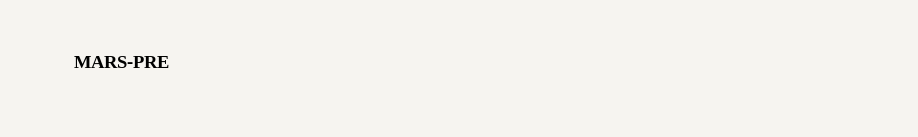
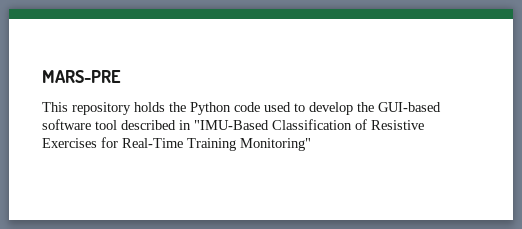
+ This repository holds the Python code used to develop the GUI-based software tool described in "IMU-Based Classification of Resistive Exercises for Real-Time Training Monitoring"

